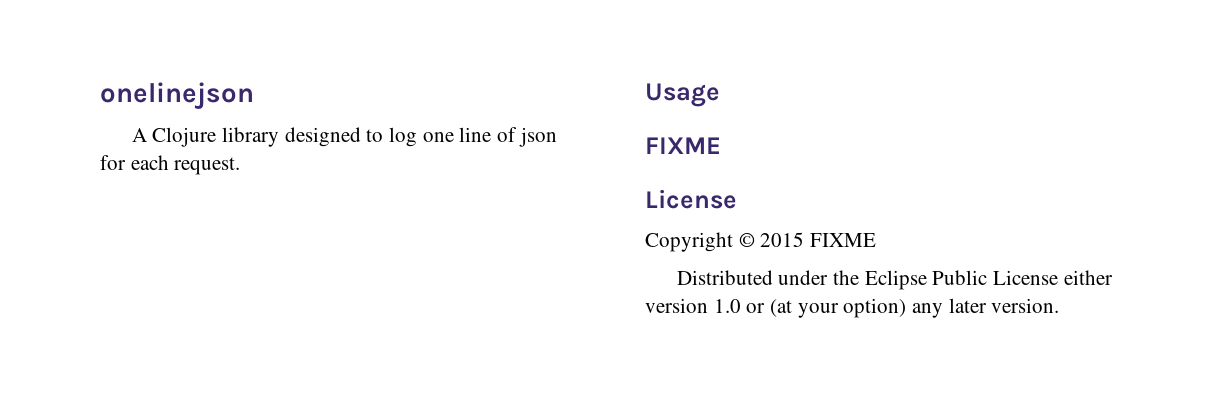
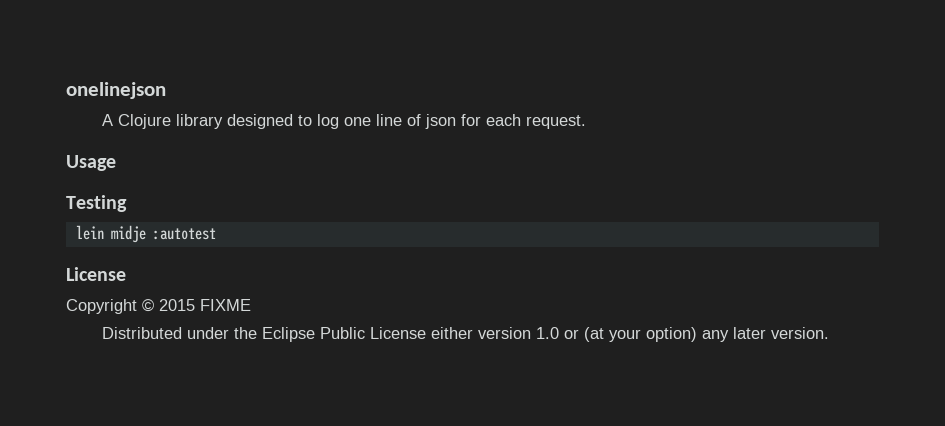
  Usage
- FIXME
+ Testing
+ lein midje :autotest

